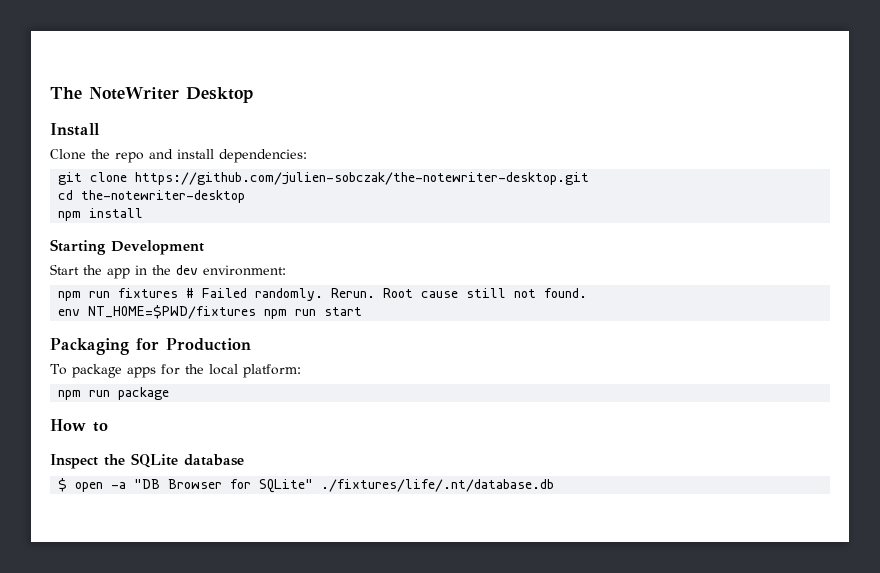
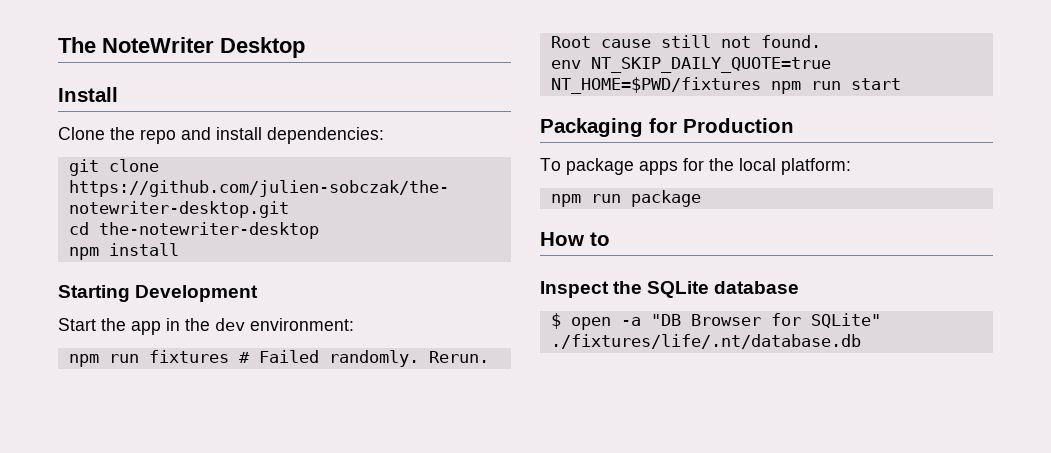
- env NT_HOME=$PWD/fixtures npm run start
+ env NT_SKIP_DAILY_QUOTE=true NT_HOME=$PWD/fixtures npm run start

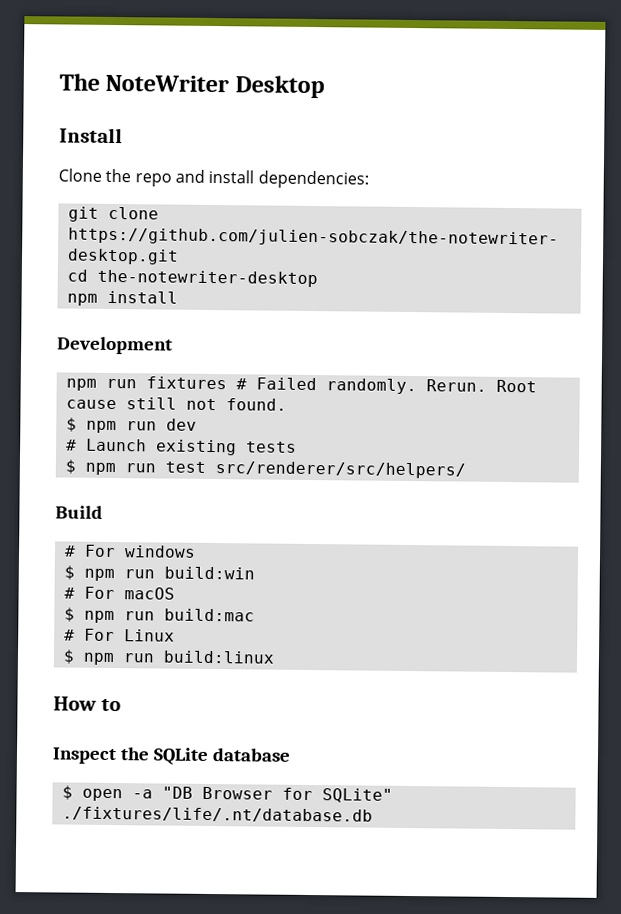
- Starting Development
+ Development
- Start the app in the dev environment:
- env NT_SKIP_DAILY_QUOTE=true NT_HOME=$PWD/fixtures npm run start
- Packaging for Production
- To package apps for the local platform:
- npm run package
+ $ npm run dev
+ # Launch existing tests
+ $ npm run test src/renderer/src/helpers/
+ Build
+ # For windows
+ $ npm run build:win
+ # For macOS
+ $ npm run build:mac
+ # For Linux
+ $ npm run build:linux

